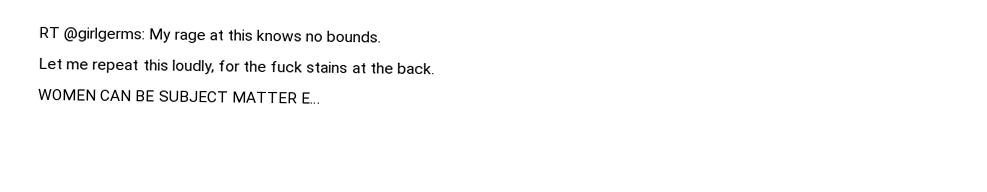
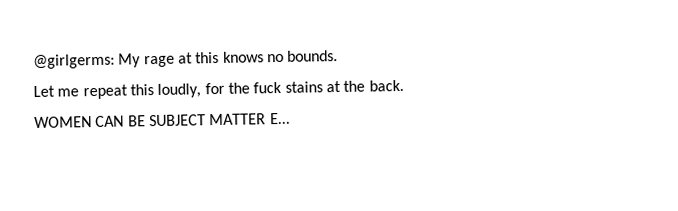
- RT @girlgerms: My rage at this knows no bounds.
+ @girlgerms: My rage at this knows no bounds.

